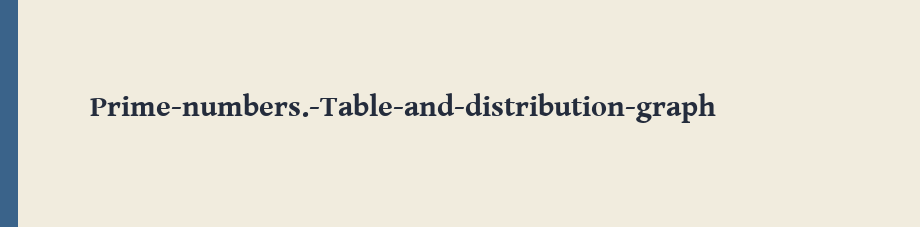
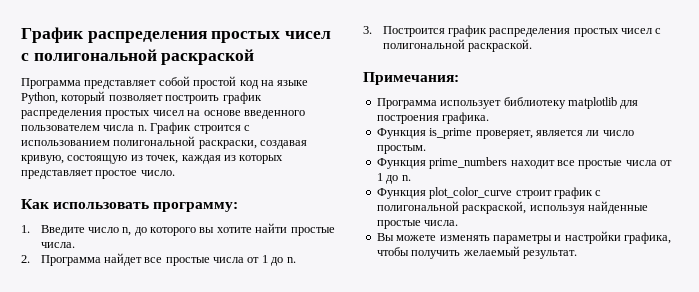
- Prime-numbers.-Table-and-distribution-graph
+ График распределения простых чисел с полигональной раскраской
+ Программа представляет собой простой код на языке Python, который позволяет построить график распределения простых чисел на основе введенного пользователем числа n. График строится с использованием полигональной раскраски, создавая кривую, состоящую из точек, каждая из которых представляет простое число.
+ Как использовать программу:
+ 1. Введите число n, до которого вы хотите найти простые числа.
+ 2. Программа найдет все простые числа от 1 до n.
+ 3. Построится график распределения простых чисел с полигональной раскраской.
+ Примечания:
+ Программа использует библиотеку matplotlib для построения графика.
+ Функция is_prime проверяет, является ли число простым.
+ Функция prime_numbers находит все простые числа от 1 до n.
+ Функция plot_color_curve строит график с полигональной раскраской, используя найденные простые числа.
+ Вы можете изменять параметры и настройки графика, чтобы получить желаемый результат.

